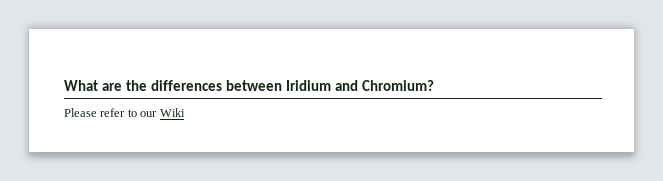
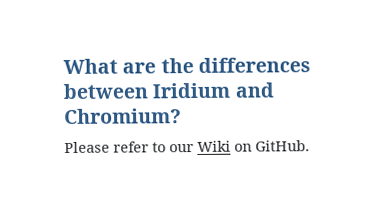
- Please refer to our Wiki
+ Please refer to our Wiki on GitHub.

